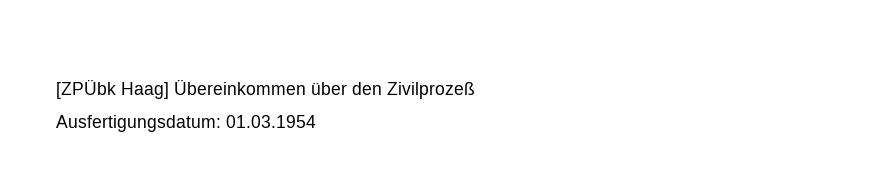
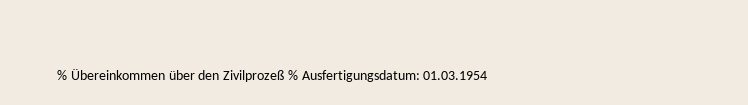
- [ZPÜbk Haag] Übereinkommen über den Zivilprozeß
- Ausfertigungsdatum: 01.03.1954
+ % Übereinkommen über den Zivilprozeß % Ausfertigungsdatum: 01.03.1954

